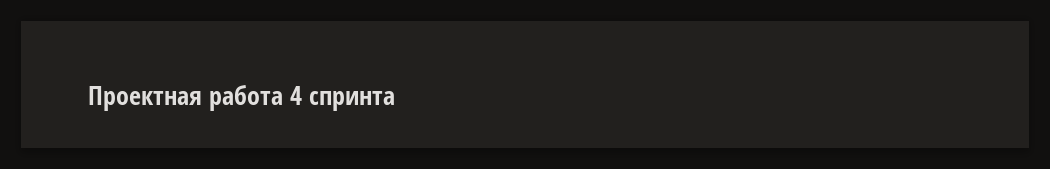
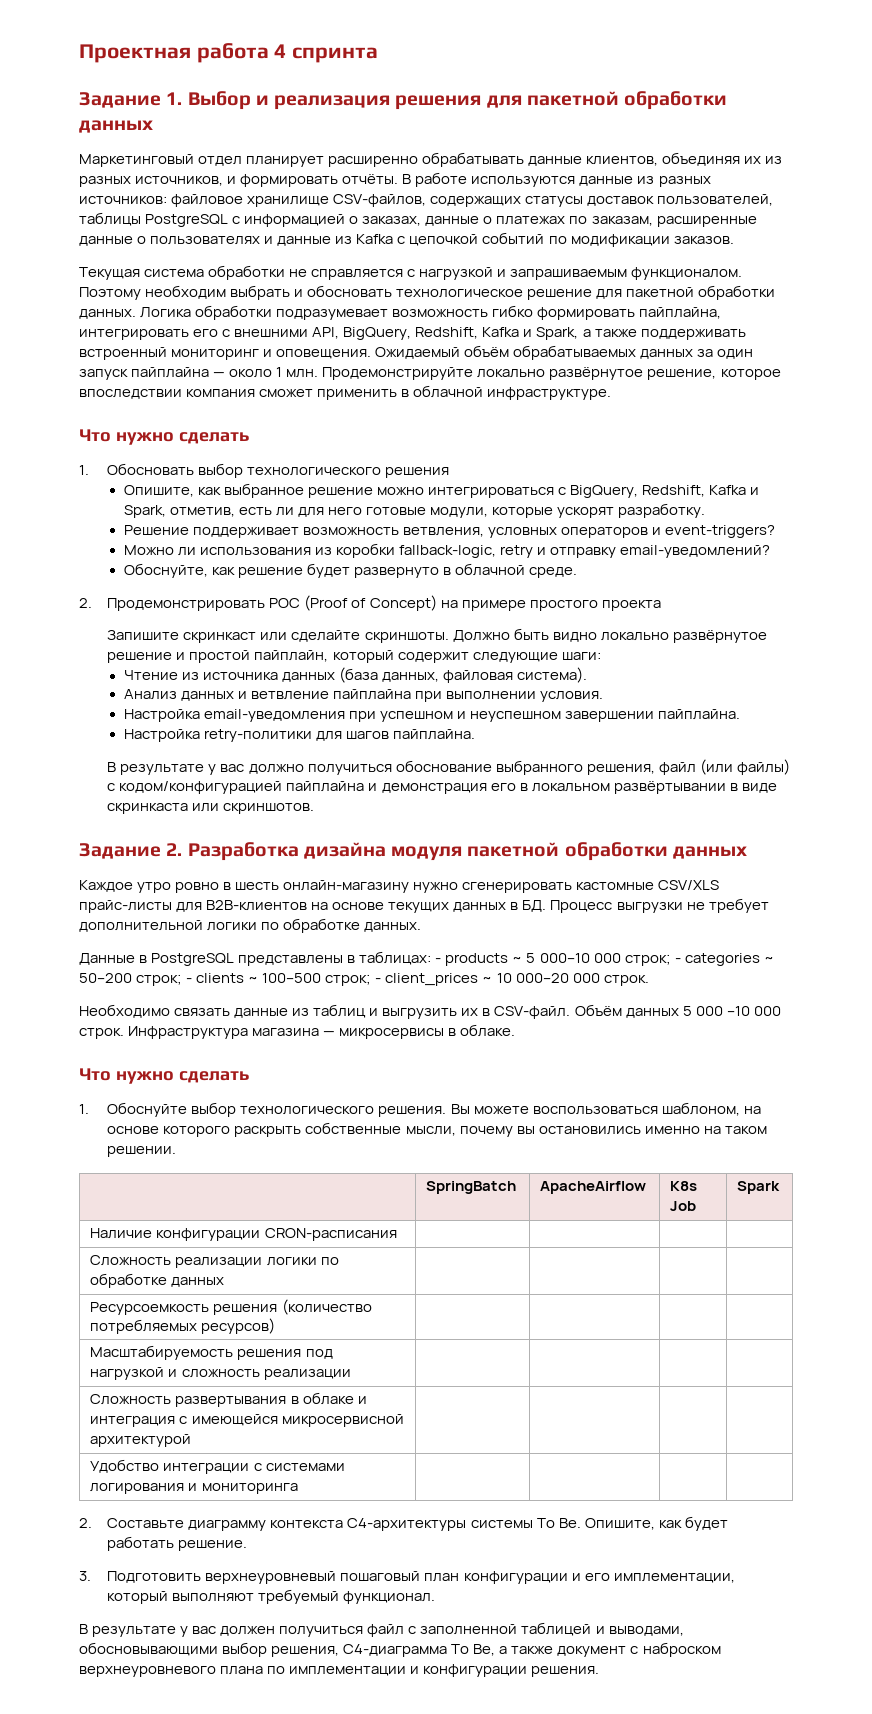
+ Задание 1. Выбор и реализация решения для пакетной обработки данных
+ Маркетинговый отдел планирует расширенно обрабатывать данные клиентов, объединяя их из разных источников, и формировать отчёты. В работе используются данные из разных источников: файловое хранилище CSV-файлов, содержащих статусы доставок пользователей, таблицы PostgreSQL с информацией о заказах, данные о платежах по заказам, расширенные данные о пользователях и данные из Kafka с цепочкой событий по модификации заказов.
+ Текущая система обработки не справляется с нагрузкой и запрашиваемым функционалом. Поэтому необходим выбрать и обосновать технологическое решение для пакетной обработки данных. Логика обработки подразумевает возможность гибко формировать пайплайна, интегрировать его с внешними API, BigQuery, Redshift, Kafka и Spark, а также поддерживать встроенный мониторинг и оповещения. Ожидаемый объём обрабатываемых данных за один запуск пайплайна — около 1 млн. Продемонстрируйте локально развёрнутое решение, которое впоследствии компания сможет применить в облачной инфраструктуре.
+ Что нужно сделать
+ 1. Обосновать выбор технологического решения
+ Опишите, как выбранное решение можно интегрироваться с BigQuery, Redshift, Kafka и Spark, отметив, есть ли для него готовые модули, которые ускорят разработку.
+ Решение поддерживает возможность ветвления, условных операторов и event-triggers?
+ Можно ли использования из коробки fallback-logic, retry и отправку email-уведомлений?
+ Обоснуйте, как решение будет развернуто в облачной среде.
+ 2. Продемонстрировать POC (Proof of Concept) на примере простого проекта
+ Запишите скринкаст или сделайте скриншоты. Должно быть видно локально развёрнутое решение и простой пайплайн, который содержит следующие шаги:
+ Чтение из источника данных (база данных, файловая система).
+ Анализ данных и ветвление пайплайна при выполнении условия.
+ Настройка email-уведомления при успешном и неуспешном завершении пайплайна.
+ Настройка retry-политики для шагов пайплайна.
+ В результате у вас должно получиться обоснование выбранного решения, файл (или файлы) с кодом/конфигурацией пайплайна и демонстрация его в локальном развёртывании в виде скринкаста или скриншотов.
+ Задание 2. Разработка дизайна модуля пакетной обработки данных
+ Каждое утро ровно в шесть онлайн-магазину нужно сгенерировать кастомные CSV/XLS прайс-листы для B2B-клиентов на основе текущих данных в БД. Процесс выгрузки не требует дополнительной логики по обработке данных.
+ Данные в PostgreSQL представлены в таблицах: - products ~ 5 000–10 000 строк; - categories ~ 50–200 строк; - clients ~ 100–500 строк; - client_prices ~ 10 000–20 000 строк.
+ Необходимо связать данные из таблиц и выгрузить их в CSV-файл. Объём данных 5 000 –10 000 строк. Инфраструктура магазина — микросервисы в облаке.
+ Что нужно сделать
+ 1. Обоснуйте выбор технологического решения. Вы можете воспользоваться шаблоном, на основе которого раскрыть собственные мысли, почему вы остановились именно на таком решении.
+ | SpringBatch | ApacheAirflow | K8s Job | Spark
+ Наличие конфигурации CRON-расписания | | | |
+ Сложность реализации логики по обработке данных | | | |
+ Ресурсоемкость решения (количество потребляемых ресурсов) | | | |
+ Масштабируемость решения под нагрузкой и сложность реализации | | | |
+ Сложность развертывания в облаке и интеграция с имеющейся микросервисной архитектурой | | | |
+ Удобство интеграции с системами логирования и мониторинга | | | |
+ 2. Составьте диаграмму контекста C4-архитектуры системы To Be. Опишите, как будет работать решение.
+ 3. Подготовить верхнеуровневый пошаговый план конфигурации и его имплементации, который выполняют требуемый функционал.
+ В результате у вас должен получиться файл с заполненной таблицей и выводами, обосновывающими выбор решения, С4-диаграмма To Be, а также документ с наброском верхнеуровневого плана по имплементации и конфигурации решения.

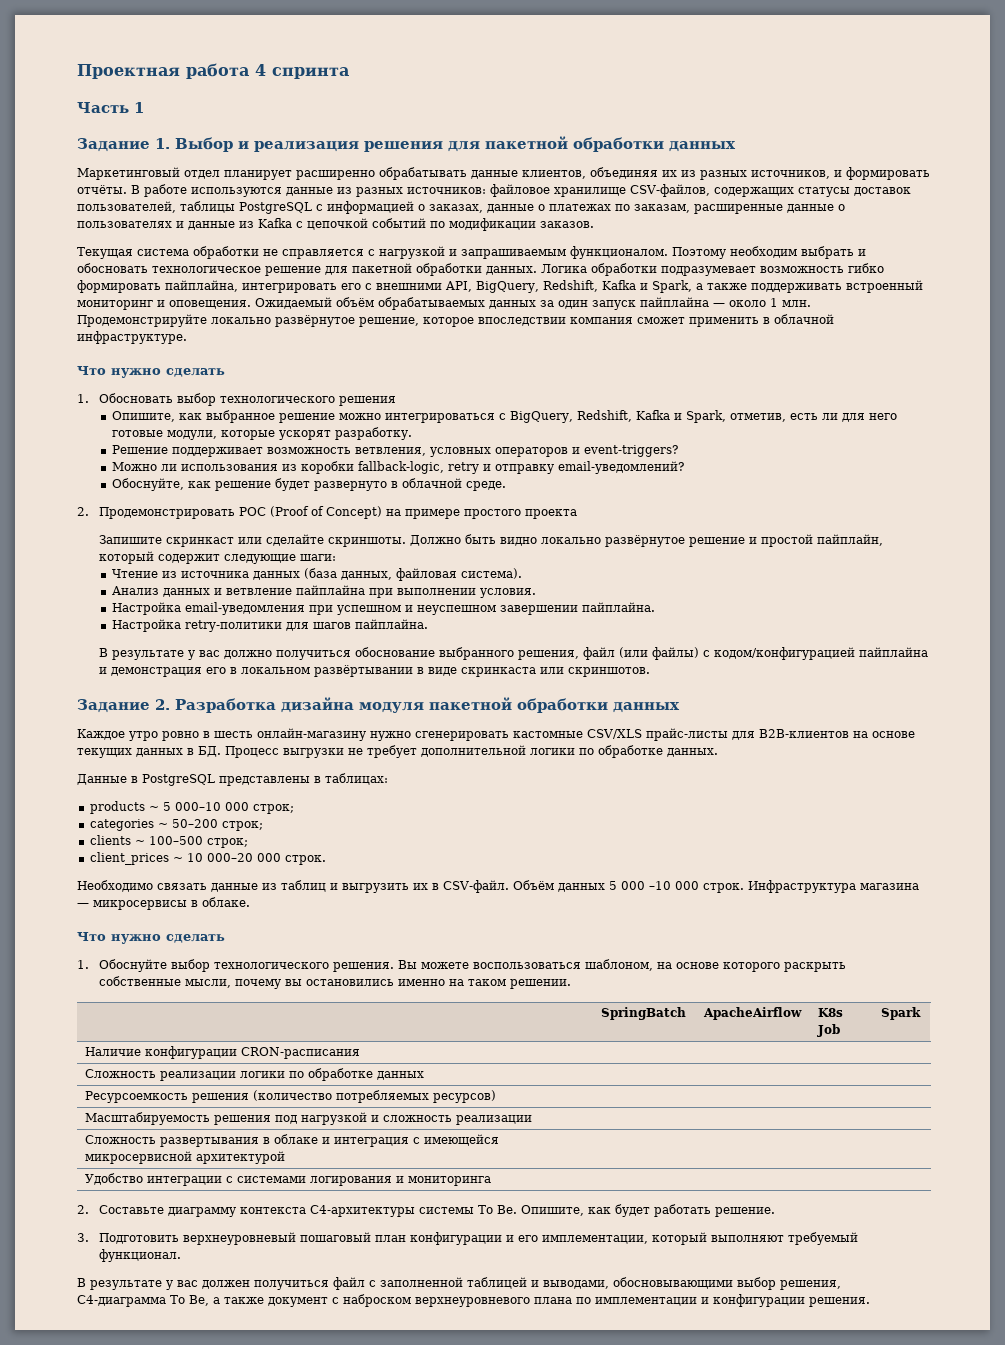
+ Часть 1
- Данные в PostgreSQL представлены в таблицах: - products ~ 5 000–10 000 строк; - categories ~ 50–200 строк; - clients ~ 100–500 строк; - client_prices ~ 10 000–20 000 строк.
+ Данные в PostgreSQL представлены в таблицах:
+ products ~ 5 000–10 000 строк;
+ categories ~ 50–200 строк;
+ clients ~ 100–500 строк;
+ client_prices ~ 10 000–20 000 строк.

